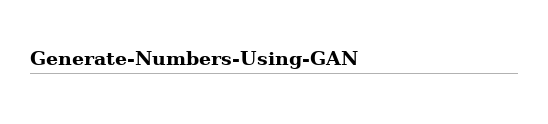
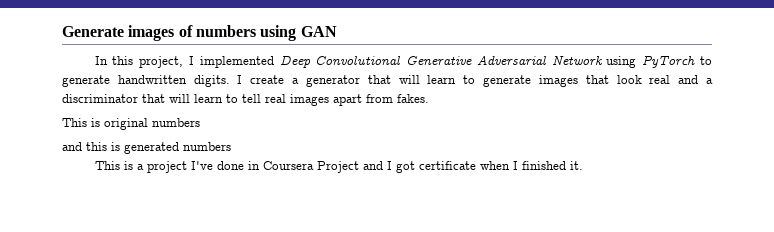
- Generate-Numbers-Using-GAN
+ Generate images of numbers using GAN
+ In this project, I implemented Deep Convolutional Generative Adversarial Network using PyTorch to generate handwritten digits. I create a generator that will learn to generate images that look real and a discriminator that will learn to tell real images apart from fakes.
+ This is original numbers
+ and this is generated numbers
+ This is a project I've done in Coursera Project and I got certificate when I finished it.

